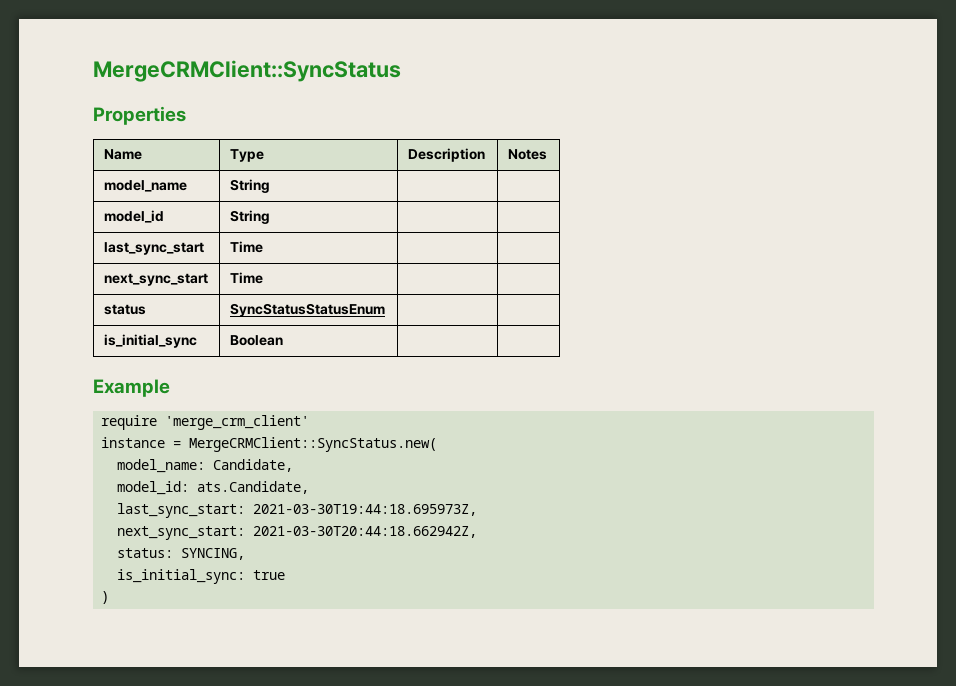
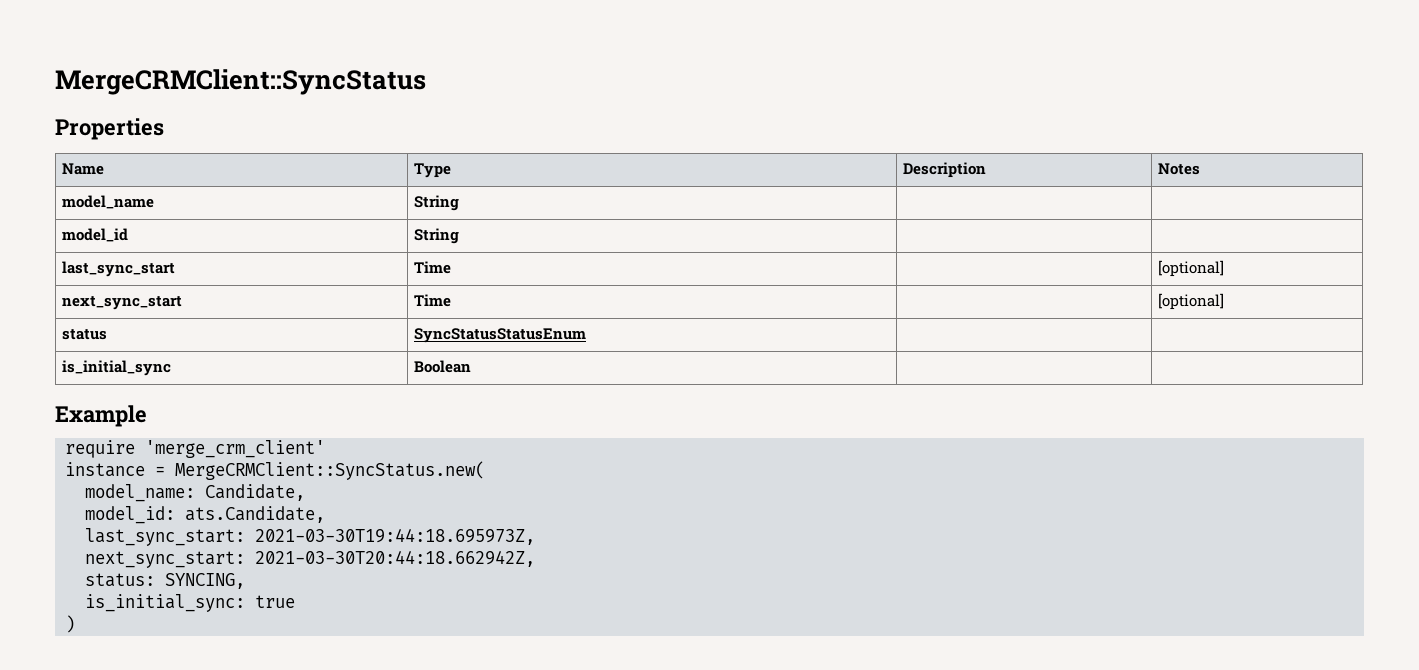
- last_sync_start | Time | |
+ last_sync_start | Time | | [optional]
- next_sync_start | Time | |
+ next_sync_start | Time | | [optional]

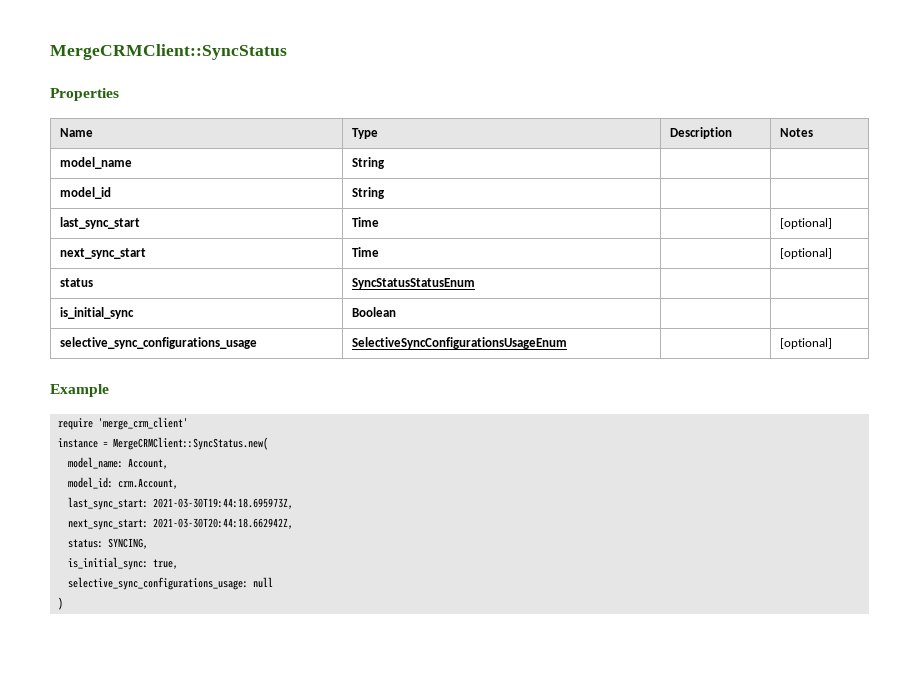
+ selective_sync_configurations_usage | SelectiveSyncConfigurationsUsageEnum | | [optional]
- model_name: Candidate,
+ model_name: Account,
- model_id: ats.Candidate,
+ model_id: crm.Account,
- is_initial_sync: true
+ is_initial_sync: true,
+ selective_sync_configurations_usage: null

